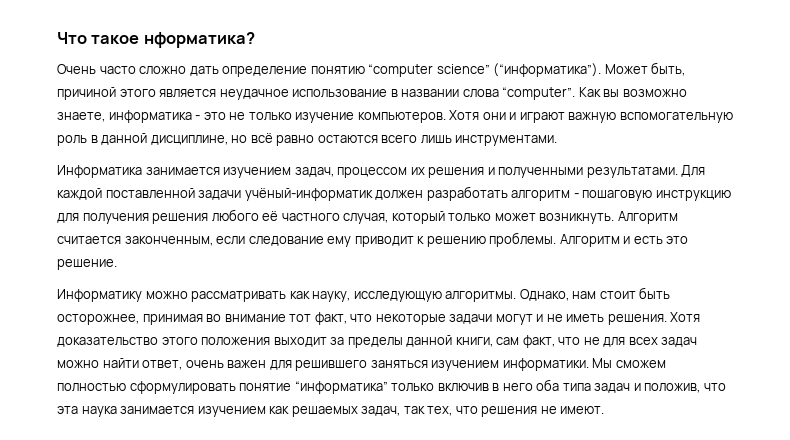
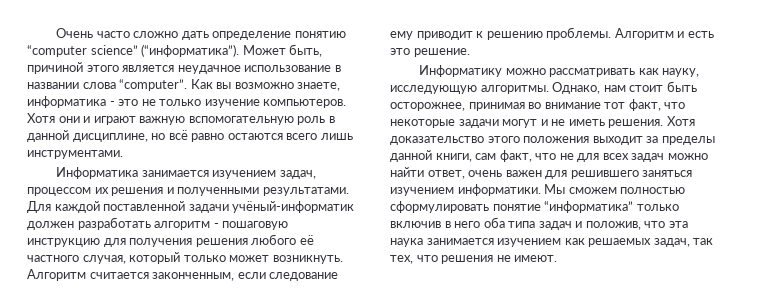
- Что такое нформатика?

